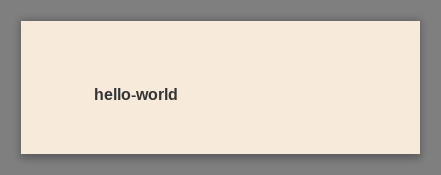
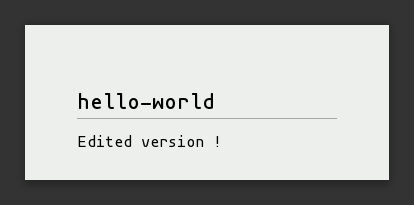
+ Edited version !

